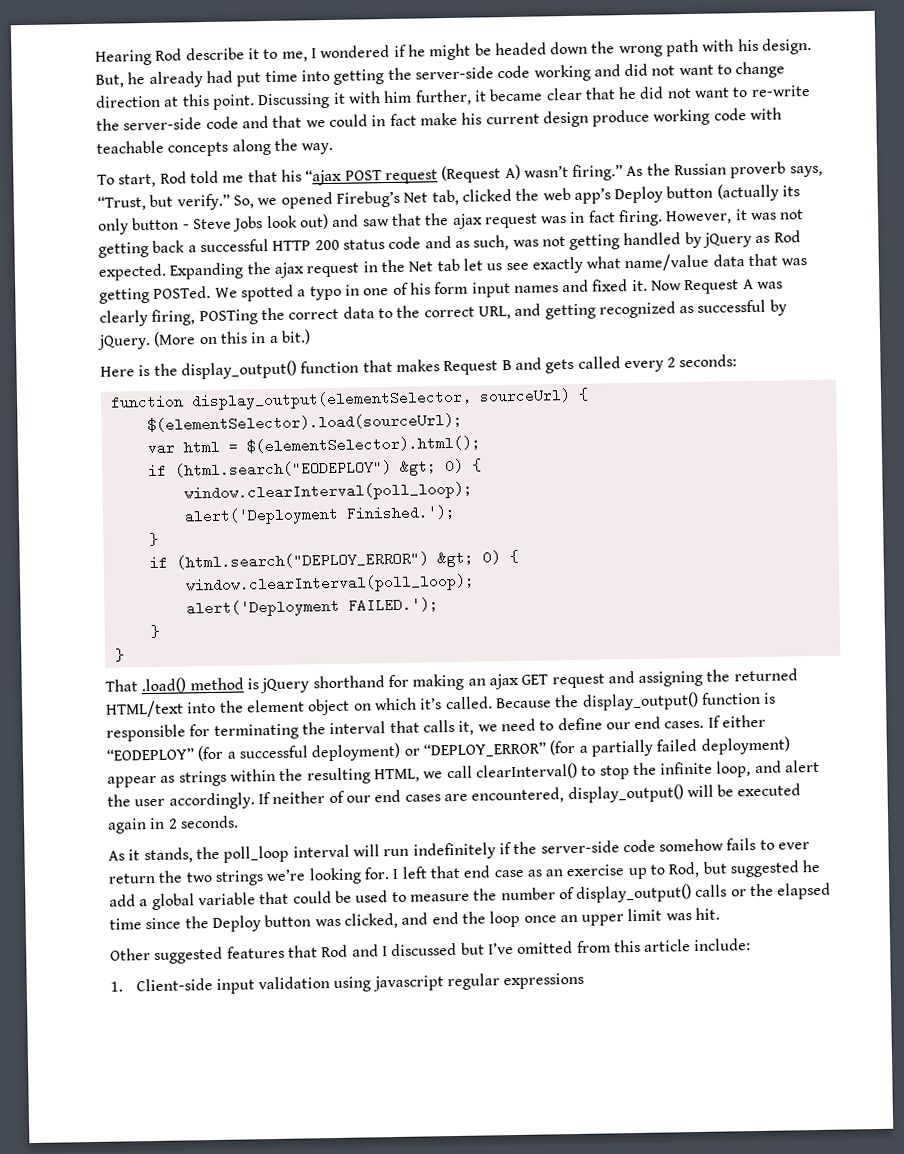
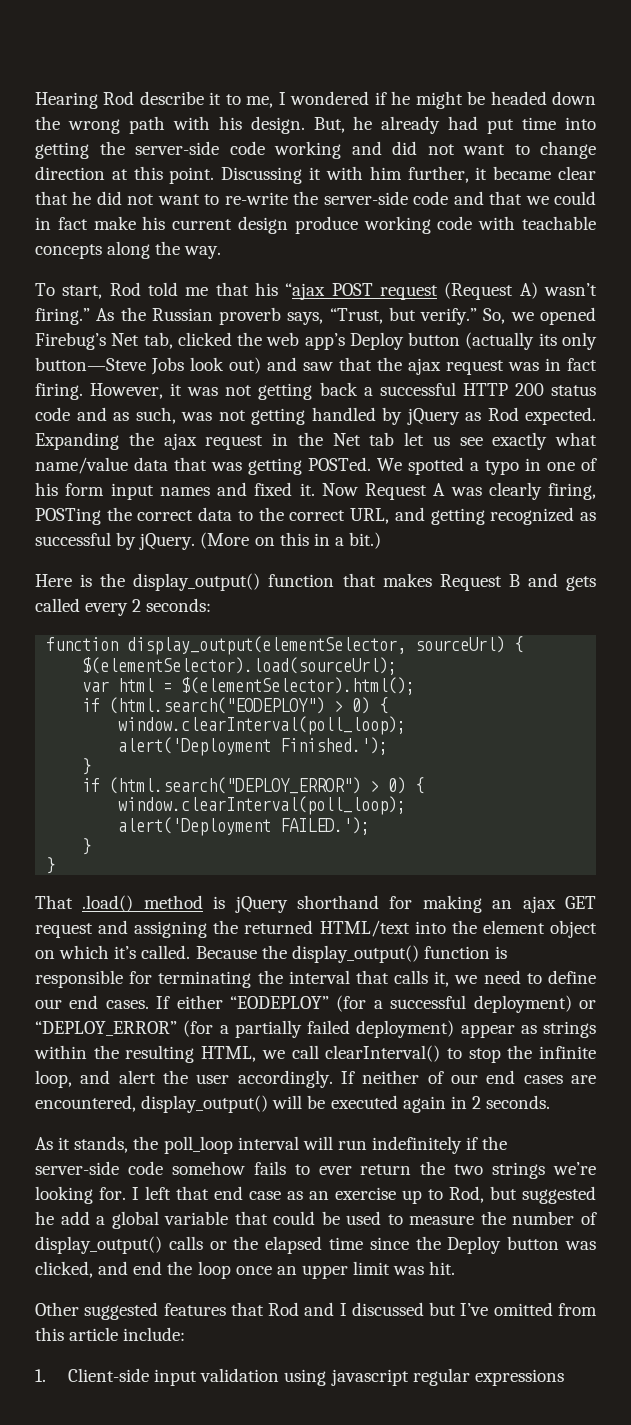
- So, we opened Firebug’s Net tab, clicked the web app’s Deploy button (actually its only button - Steve Jobs look out) and saw that the ajax request was in fact firing.
+ So, we opened Firebug’s Net tab, clicked the web app’s Deploy button (actually its only button—Steve Jobs look out) and saw that the ajax request was in fact firing.
- if (html.search("EODEPLOY") &gt; 0) {
+ if (html.search("EODEPLOY") > 0) {
- if (html.search("DEPLOY_ERROR") &gt; 0) {
+ if (html.search("DEPLOY_ERROR") > 0) {

